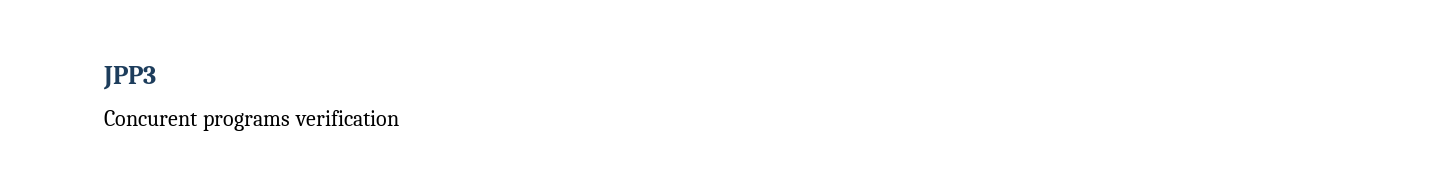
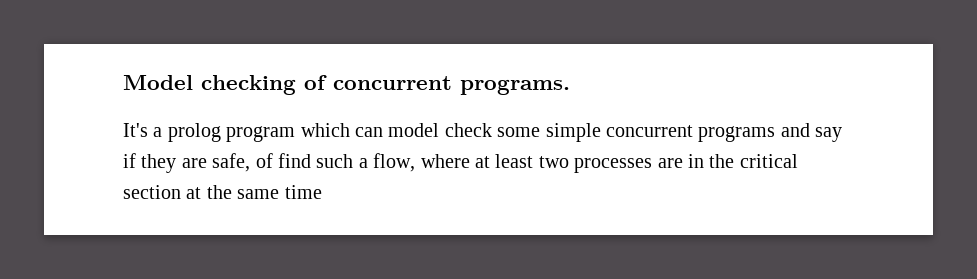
- JPP3
- Concurent programs verification
+ Model checking of concurrent programs.
+ It's a prolog program which can model check some simple concurrent programs and say if they are safe, of find such a flow, where at least two processes are in the critical section at the same time

